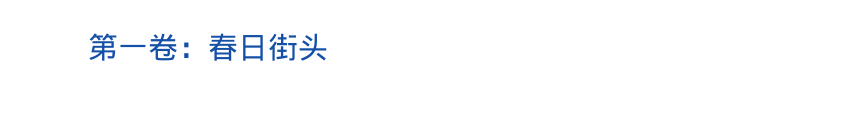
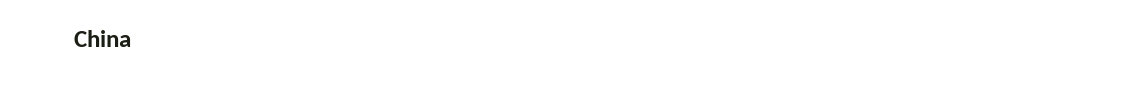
- 第一卷：春日街头
+ China

